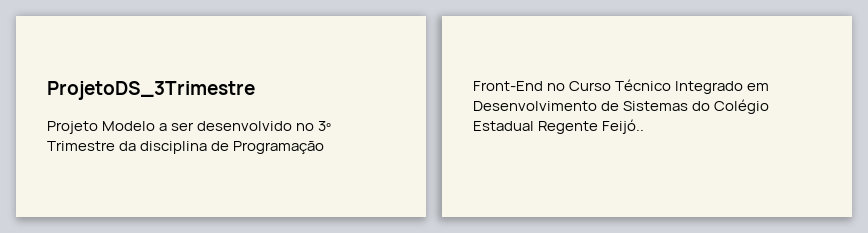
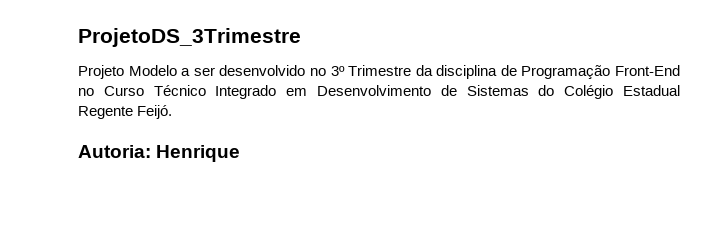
- Projeto Modelo a ser desenvolvido no 3º Trimestre da disciplina de Programação Front-End no Curso Técnico Integrado em Desenvolvimento de Sistemas do Colégio Estadual Regente Feijó..
+ Projeto Modelo a ser desenvolvido no 3º Trimestre da disciplina de Programação Front-End no Curso Técnico Integrado em Desenvolvimento de Sistemas do Colégio Estadual Regente Feijó.
+ Autoria: Henrique

